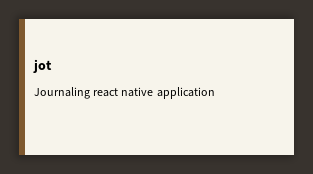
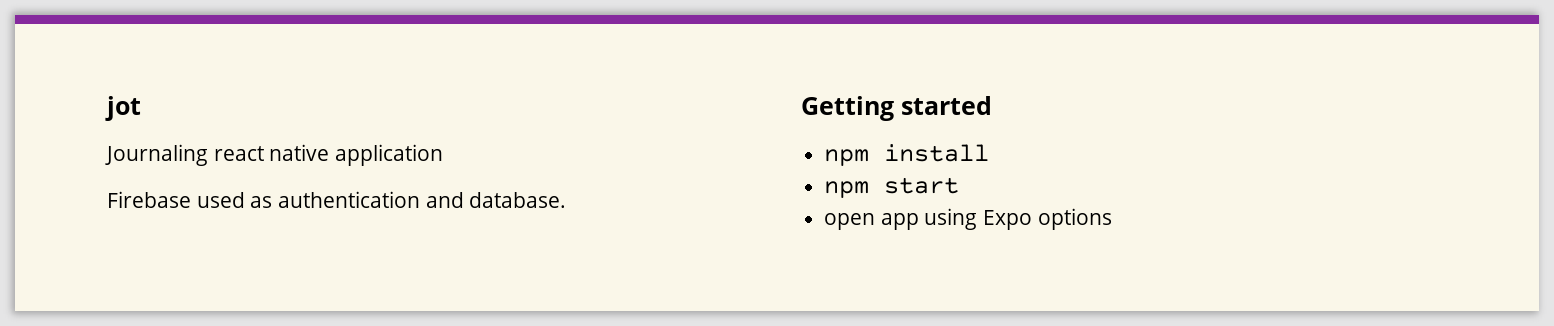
+ Firebase used as authentication and database.
+ Getting started
+ npm install
+ npm start
+ open app using Expo options

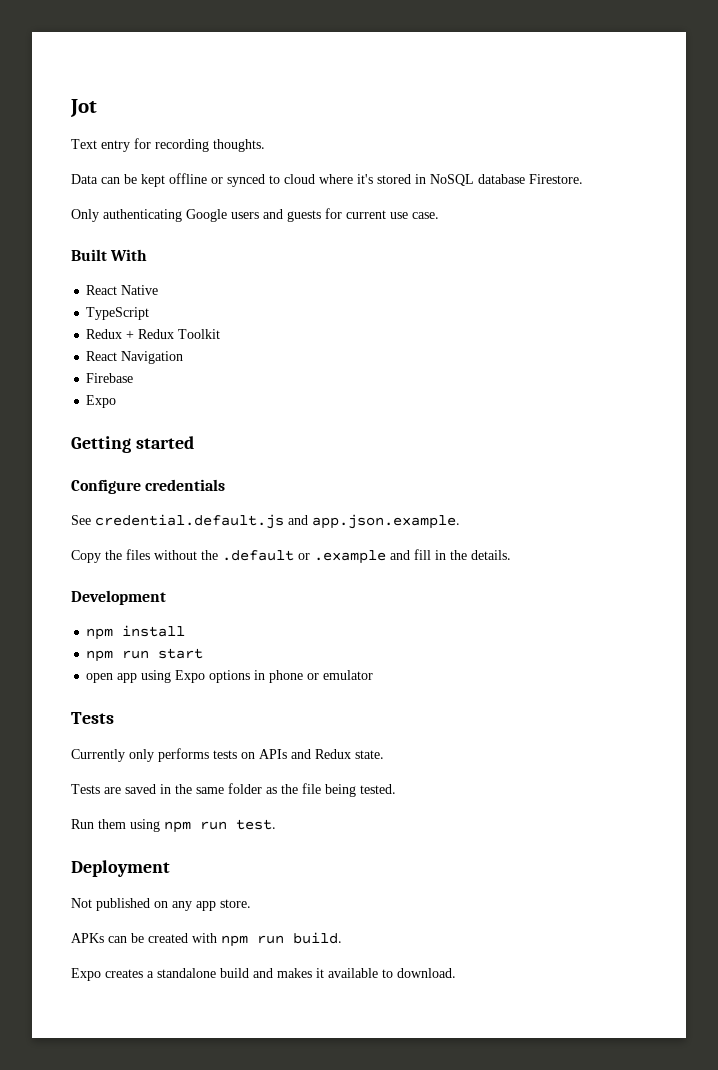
- jot
- Journaling react native application
- Firebase used as authentication and database.
+ Jot
+ Text entry for recording thoughts.
+ Data can be kept offline or synced to cloud where it's stored in NoSQL database Firestore.
+ Only authenticating Google users and guests for current use case.
+ Built With
+ React Native
+ TypeScript
+ Redux + Redux Toolkit
+ React Navigation
+ Firebase
+ Expo
  Getting started
+ Configure credentials
+ See credential.default.js and app.json.example.
+ Copy the files without the .default or .example and fill in the details.
+ Development
- npm start
+ npm run start
- open app using Expo options
+ open app using Expo options in phone or emulator
+ Tests
+ Currently only performs tests on APIs and Redux state.
+ Tests are saved in the same folder as the file being tested.
+ Run them using npm run test.
+ Deployment
+ Not published on any app store.
+ APKs can be created with npm run build.
+ Expo creates a standalone build and makes it available to download.

